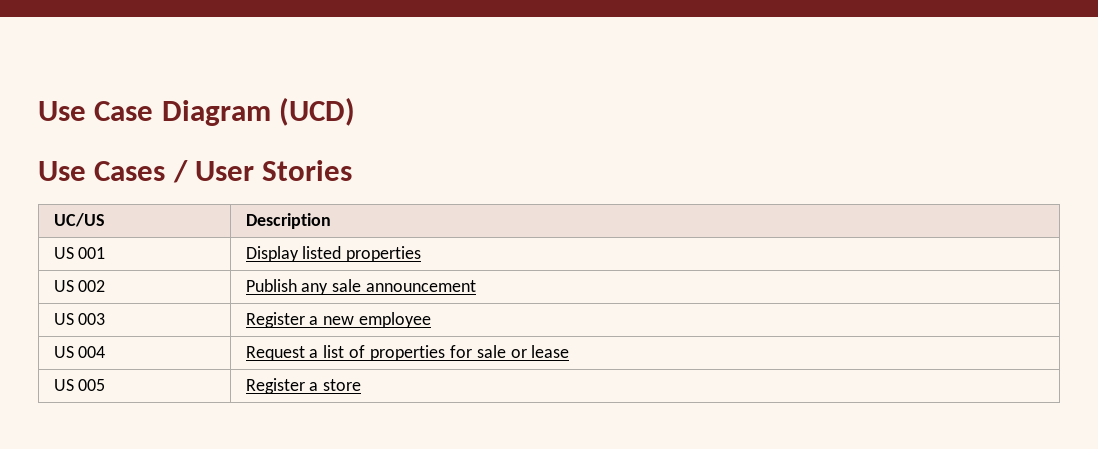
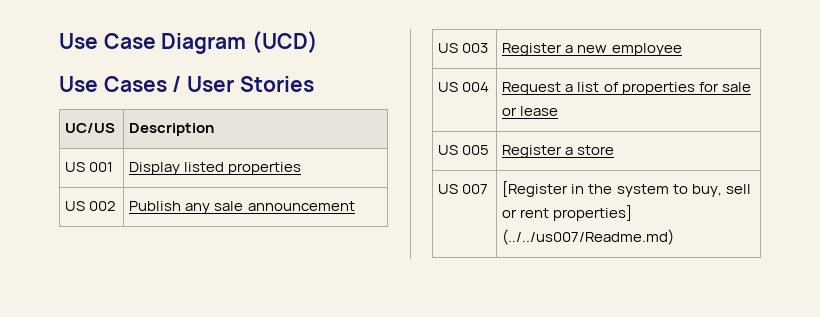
+ US 007 | [Register in the system to buy, sell or rent properties] (../../us007/Readme.md)

